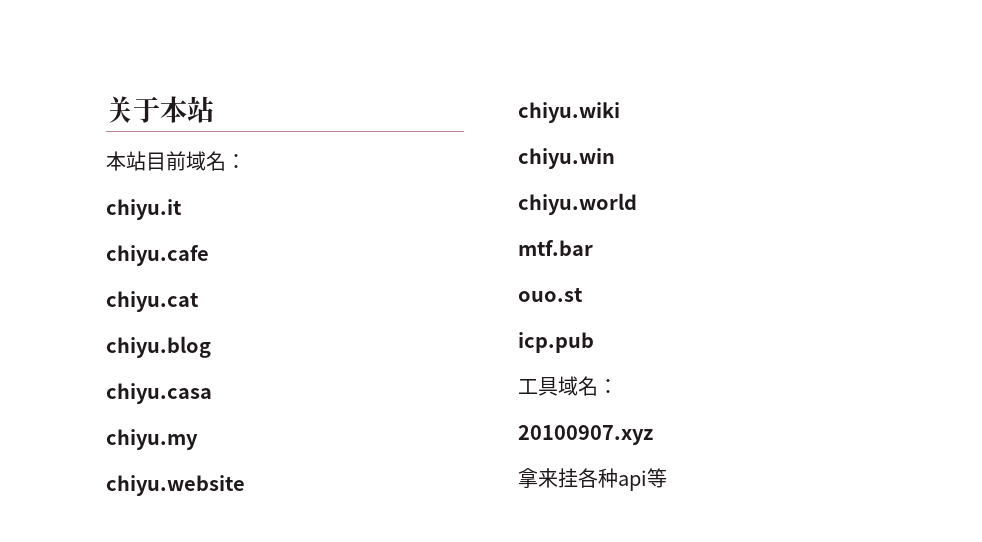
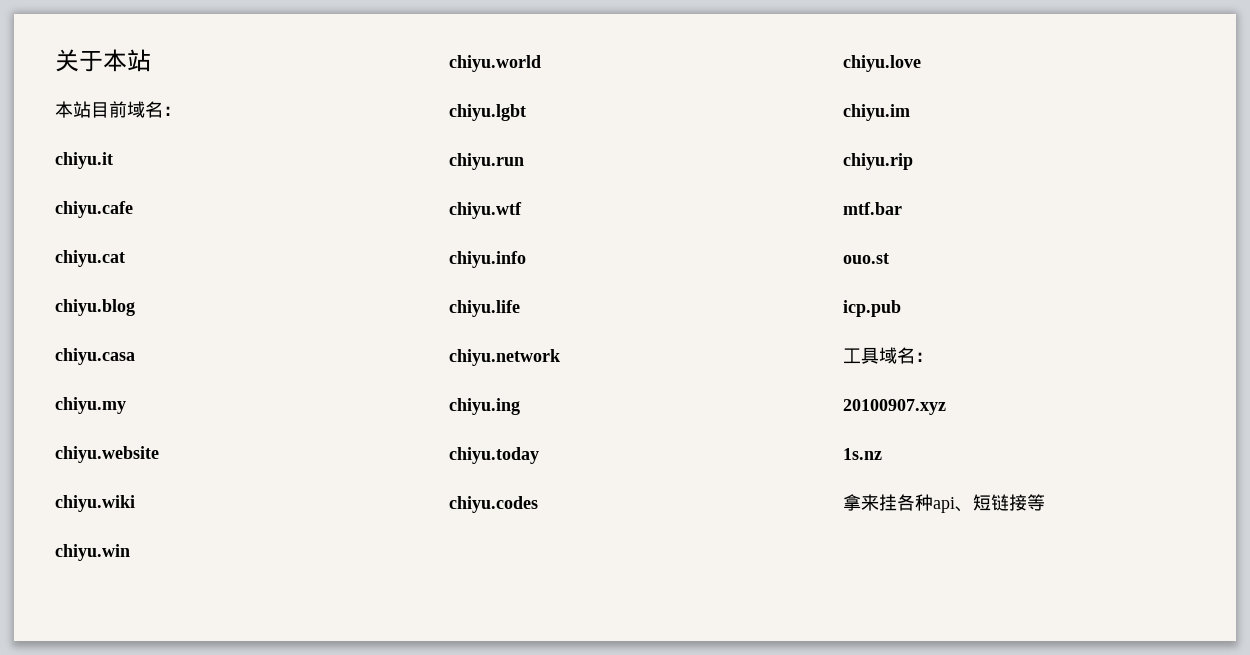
+ chiyu.lgbt
+ chiyu.run
+ chiyu.wtf
+ chiyu.info
+ chiyu.life
+ chiyu.network
+ chiyu.ing
+ chiyu.today
+ chiyu.codes
+ chiyu.love
+ chiyu.im
+ chiyu.rip
+ 1s.nz
- 拿来挂各种api等
+ 拿来挂各种api、短链接等

